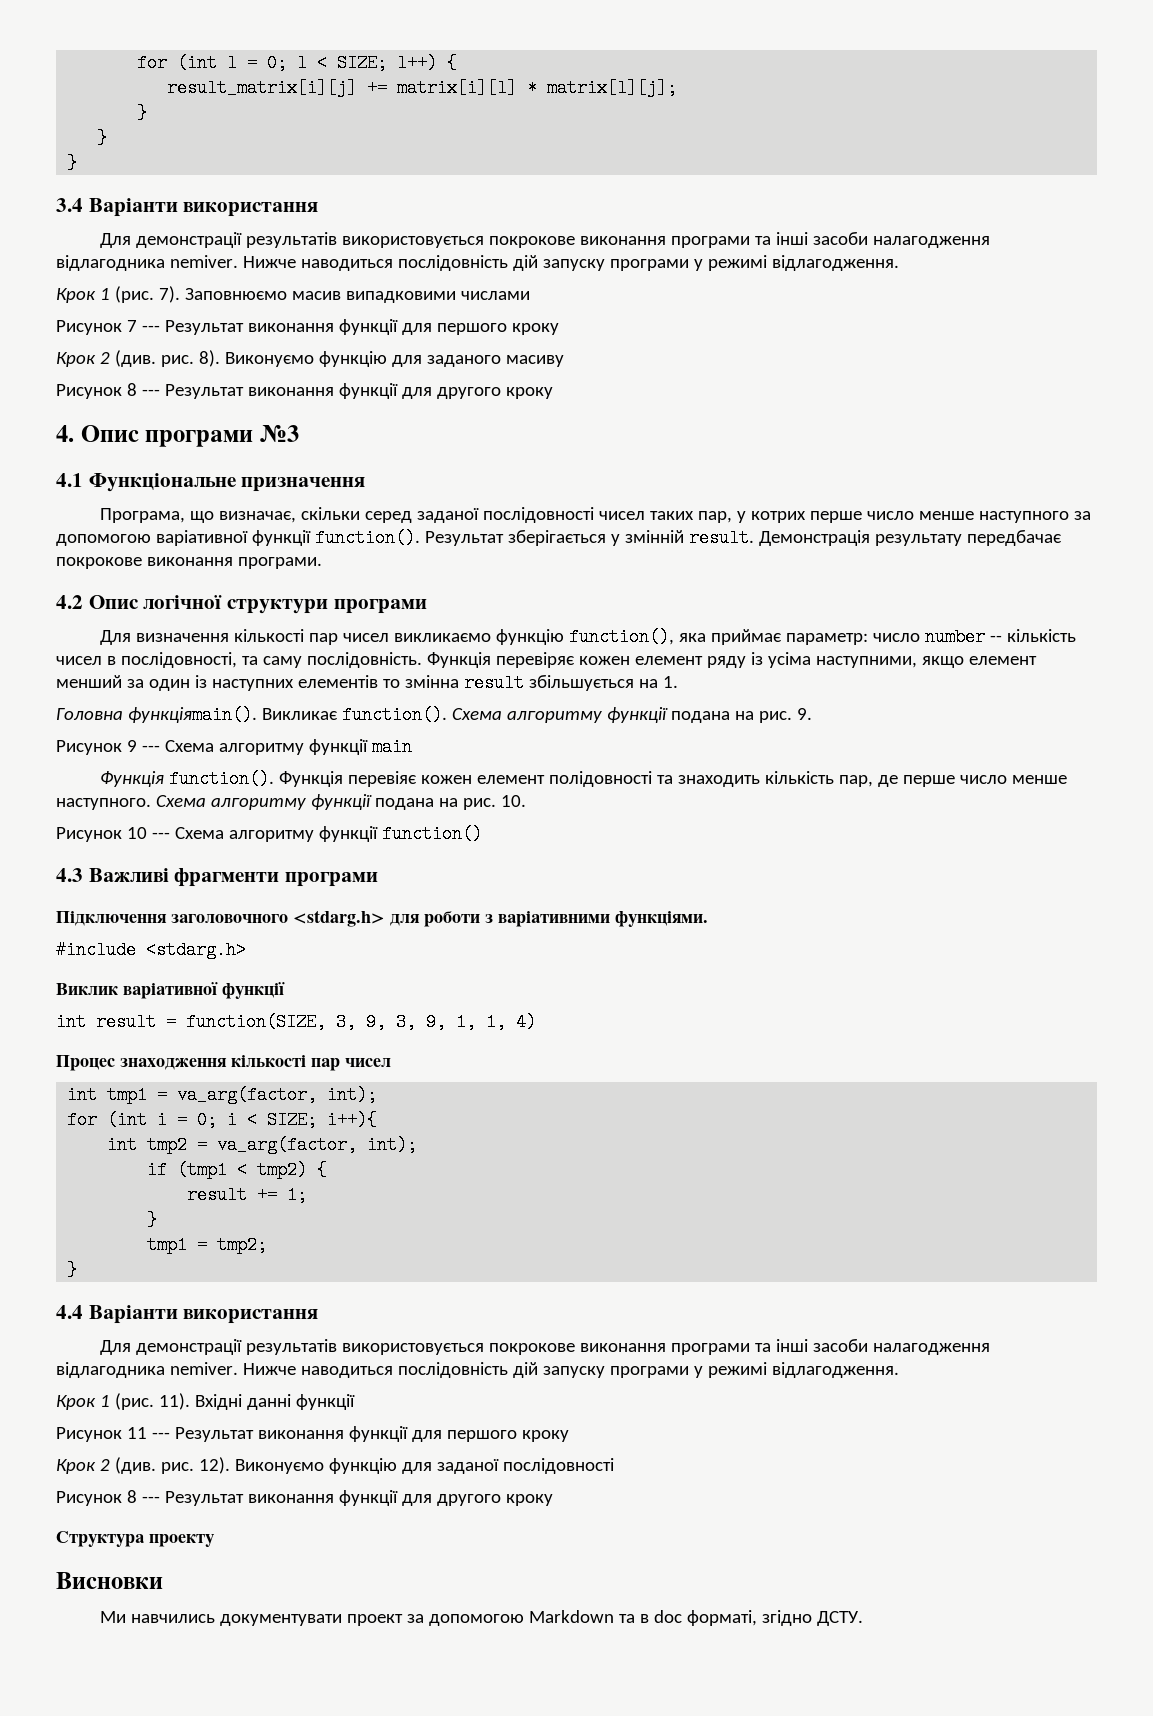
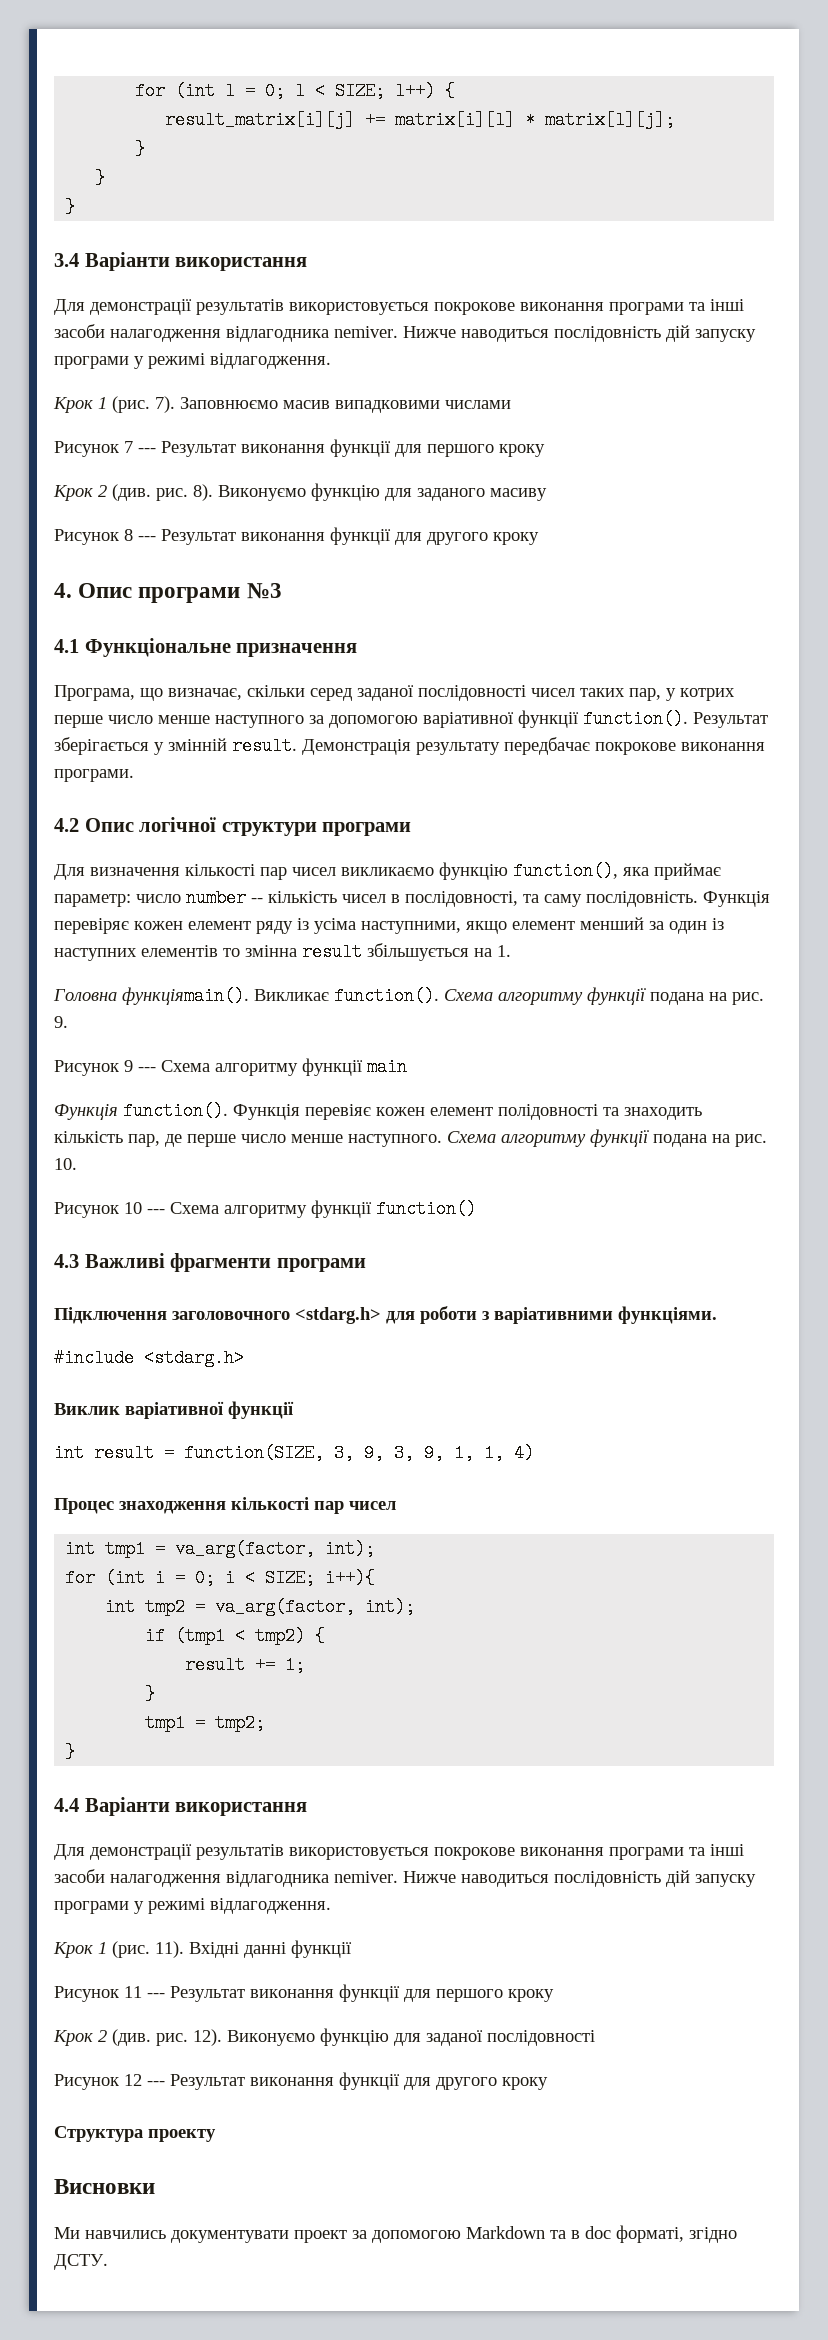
  Виконуємо функцію для заданої послідовності
- Рисунок 8 --- Результат виконання функції для другого кроку
+ Рисунок 12 --- Результат виконання функції для другого кроку

